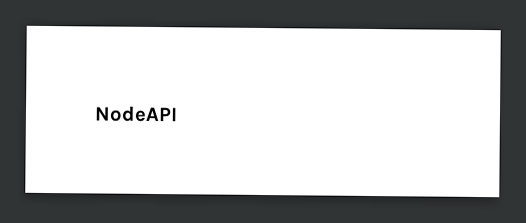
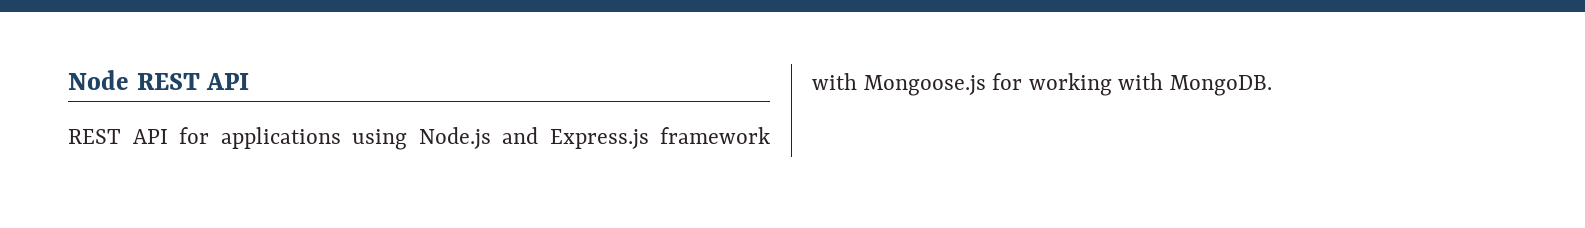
- NodeAPI
+ Node REST API
+ REST API for applications using Node.js and Express.js framework with Mongoose.js for working with MongoDB.

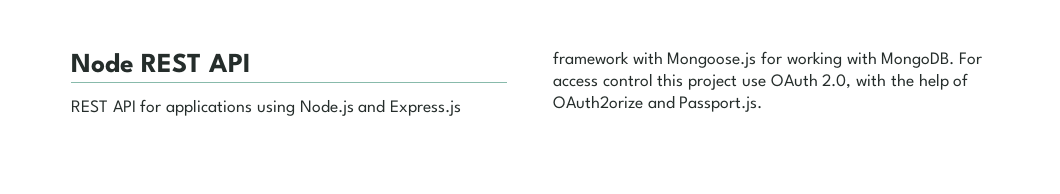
+ For access control this project use OAuth 2.0, with the help of OAuth2orize and Passport.js.

